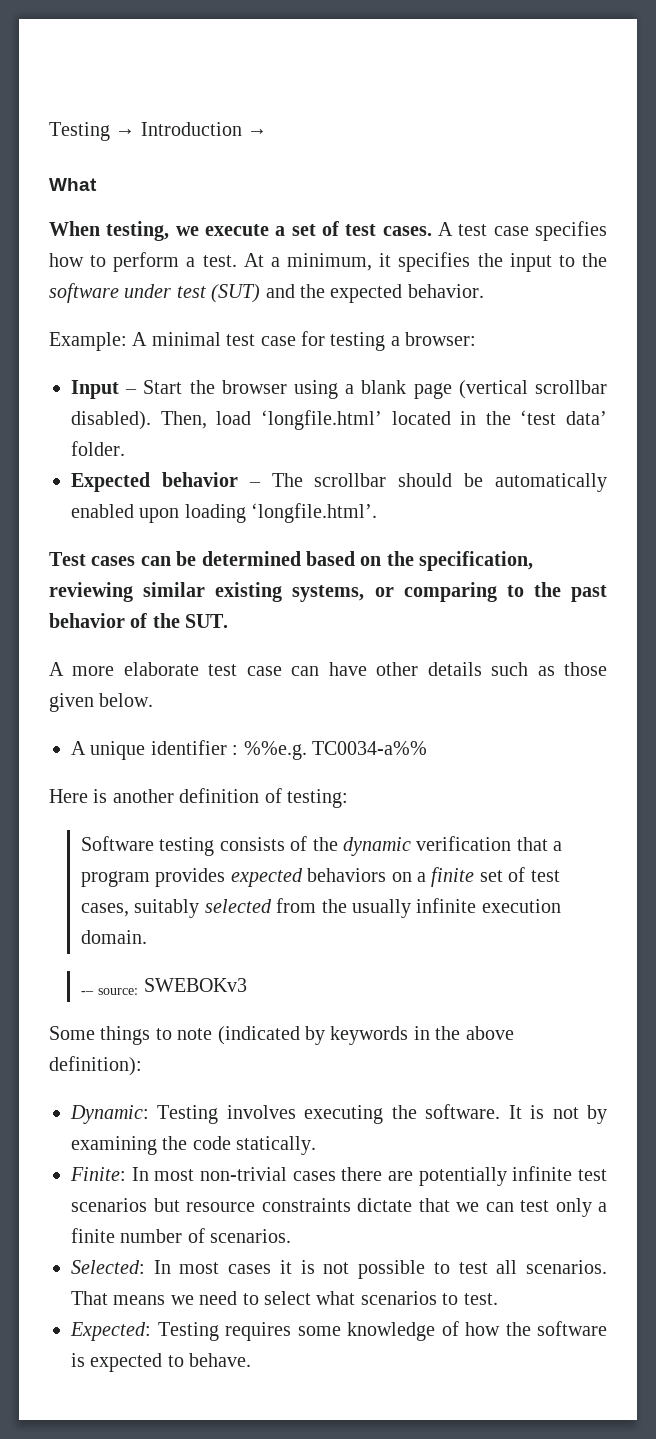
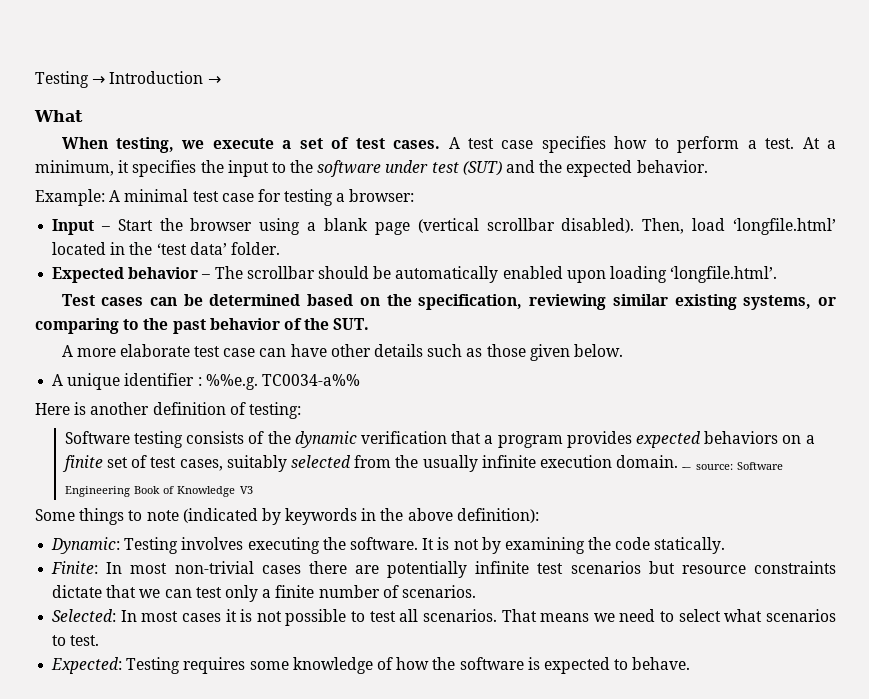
- Software testing consists of the dynamic verification that a program provides expected behaviors on a finite set of test cases, suitably selected from the usually infinite execution domain.
- -– source: SWEBOKv3
+ Software testing consists of the dynamic verification that a program provides expected behaviors on a finite set of test cases, suitably selected from the usually infinite execution domain. -– source: Software Engineering Book of Knowledge V3

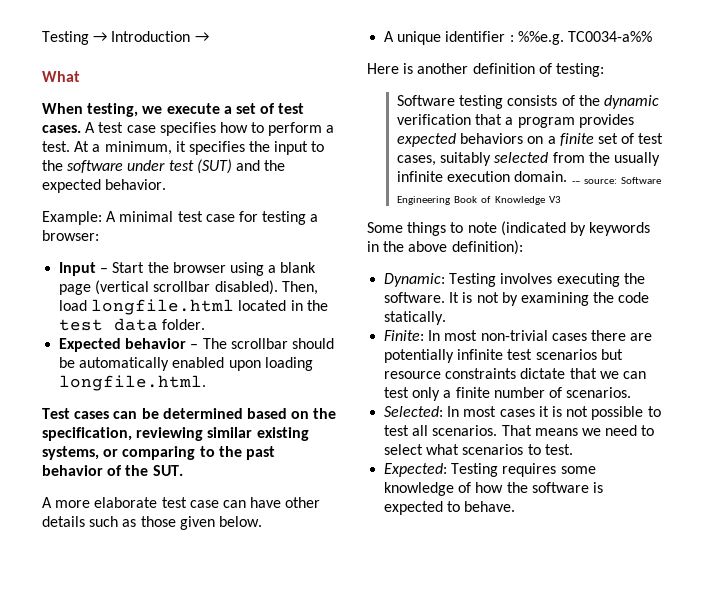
- Then, load ‘longfile.html’ located in the ‘test data’ folder.
+ Then, load longfile.html located in the test data folder.
- Expected behavior – The scrollbar should be automatically enabled upon loading ‘longfile.html’.
+ Expected behavior – The scrollbar should be automatically enabled upon loading longfile.html.

